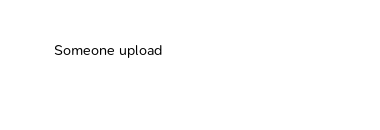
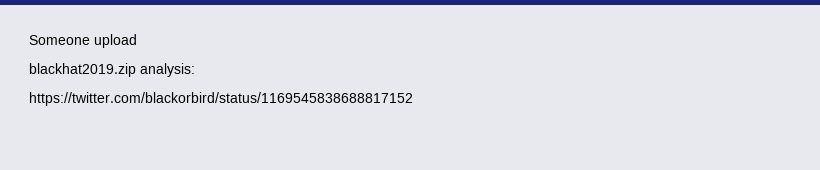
+ blackhat2019.zip analysis:
+ https://twitter.com/blackorbird/status/1169545838688817152

